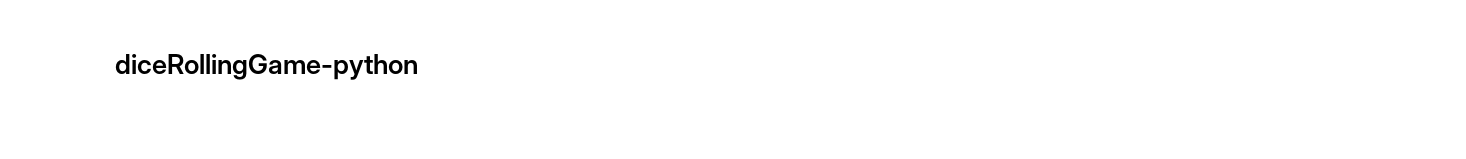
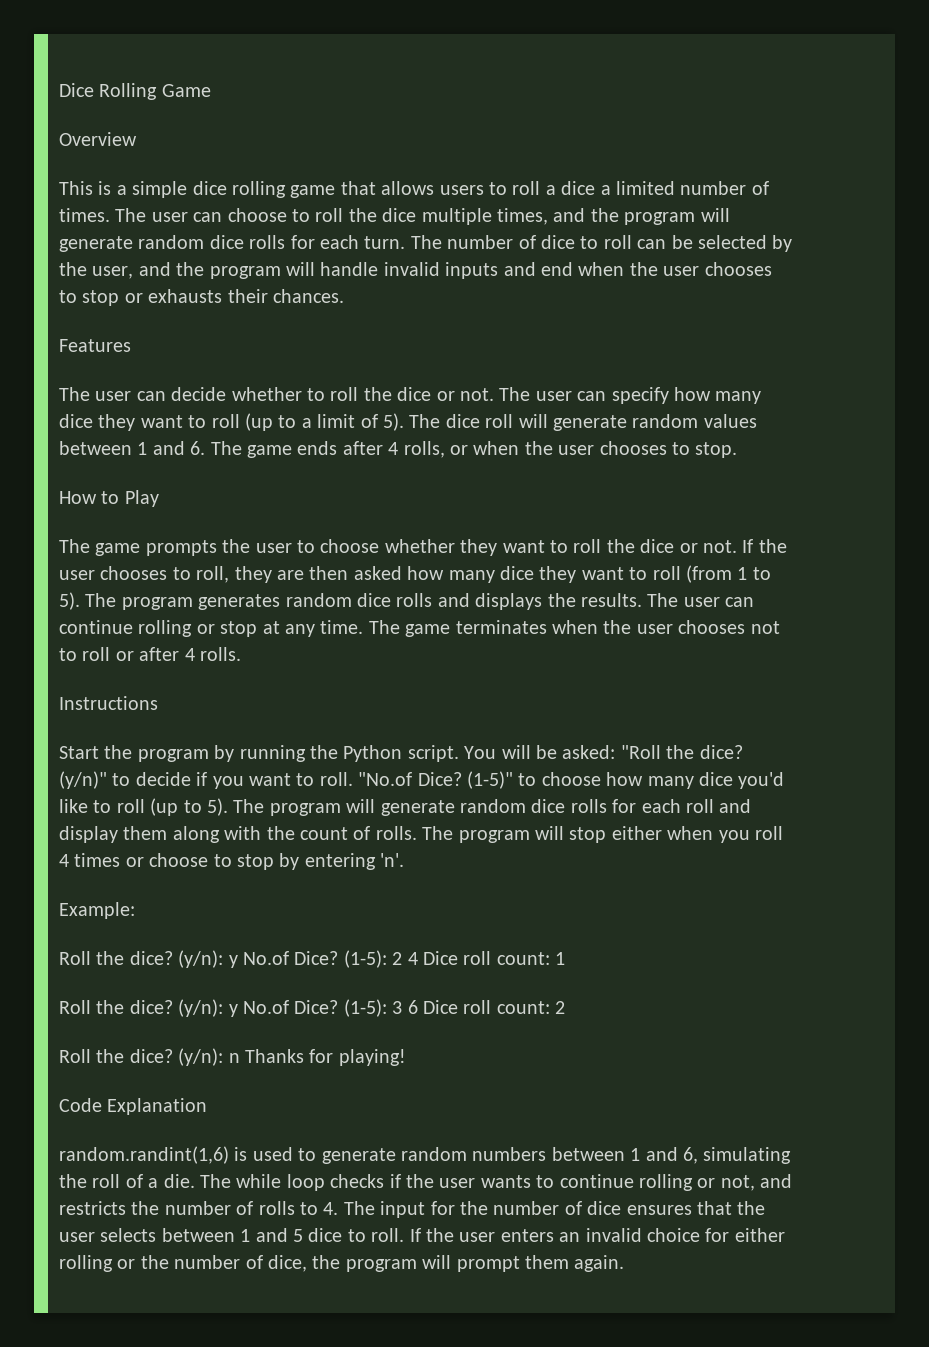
- diceRollingGame-python
+ Dice Rolling Game
+ Overview
+ This is a simple dice rolling game that allows users to roll a dice a limited number of times. The user can choose to roll the dice multiple times, and the program will generate random dice rolls for each turn. The number of dice to roll can be selected by the user, and the program will handle invalid inputs and end when the user chooses to stop or exhausts their chances.
+ Features
+ The user can decide whether to roll the dice or not. The user can specify how many dice they want to roll (up to a limit of 5). The dice roll will generate random values between 1 and 6. The game ends after 4 rolls, or when the user chooses to stop.
+ How to Play
+ The game prompts the user to choose whether they want to roll the dice or not. If the user chooses to roll, they are then asked how many dice they want to roll (from 1 to 5). The program generates random dice rolls and displays the results. The user can continue rolling or stop at any time. The game terminates when the user chooses not to roll or after 4 rolls.
+ Instructions
+ Start the program by running the Python script. You will be asked: "Roll the dice? (y/n)" to decide if you want to roll. "No.of Dice? (1-5)" to choose how many dice you'd like to roll (up to 5). The program will generate random dice rolls for each roll and display them along with the count of rolls. The program will stop either when you roll 4 times or choose to stop by entering 'n'.
+ Example:
+ Roll the dice? (y/n): y No.of Dice? (1-5): 2 4 Dice roll count: 1
+ Roll the dice? (y/n): y No.of Dice? (1-5): 3 6 Dice roll count: 2
+ Roll the dice? (y/n): n Thanks for playing!
+ Code Explanation
+ random.randint(1,6) is used to generate random numbers between 1 and 6, simulating the roll of a die. The while loop checks if the user wants to continue rolling or not, and restricts the number of rolls to 4. The input for the number of dice ensures that the user selects between 1 and 5 dice to roll. If the user enters an invalid choice for either rolling or the number of dice, the program will prompt them again.

